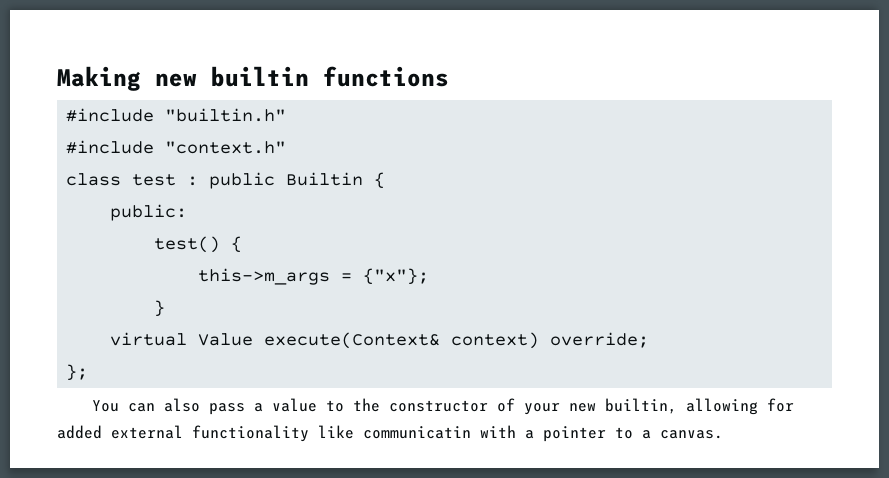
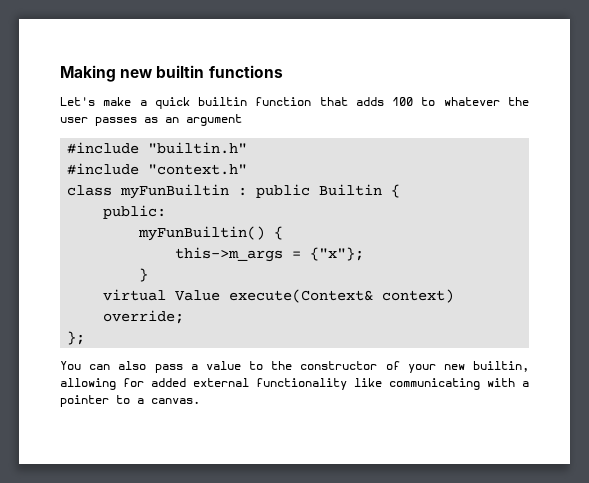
+ Let's make a quick builtin function that adds 100 to whatever the user passes as an argument
- class test : public Builtin {
+ class myFunBuiltin : public Builtin {
- test() {
+ myFunBuiltin() {
- You can also pass a value to the constructor of your new builtin, allowing for added external functionality like communicatin with a pointer to a canvas.
+ You can also pass a value to the constructor of your new builtin, allowing for added external functionality like communicating with a pointer to a canvas.

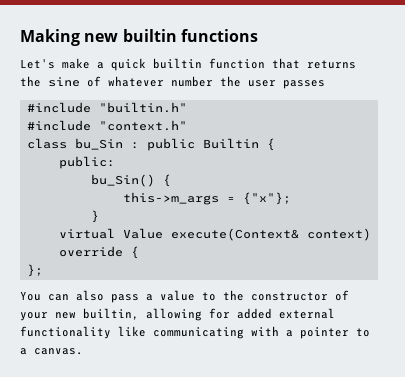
- Let's make a quick builtin function that adds 100 to whatever the user passes as an argument
+ Let's make a quick builtin function that returns the sine of whatever number the user passes
- class myFunBuiltin : public Builtin {
+ class bu_Sin : public Builtin {
- myFunBuiltin() {
+ bu_Sin() {
- virtual Value execute(Context& context) override;
+ virtual Value execute(Context& context) override {

